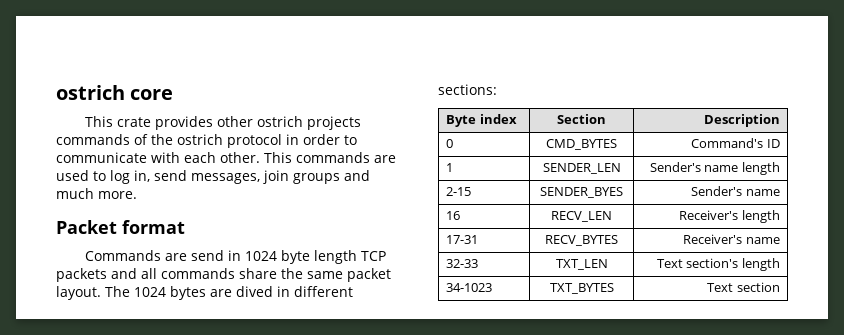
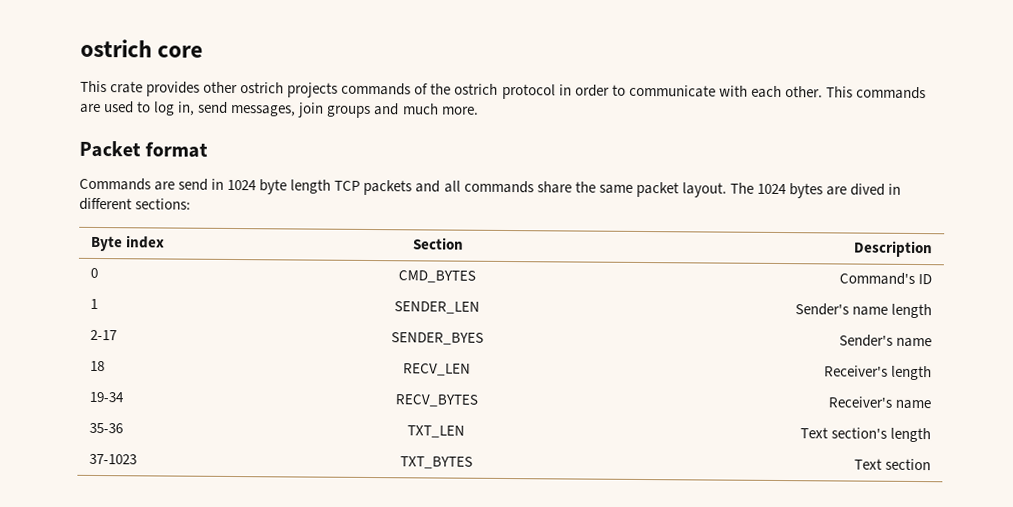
- 2-15 | SENDER_BYES | Sender's name
+ 2-17 | SENDER_BYES | Sender's name
- 16 | RECV_LEN | Receiver's length
+ 18 | RECV_LEN | Receiver's length
- 17-31 | RECV_BYTES | Receiver's name
+ 19-34 | RECV_BYTES | Receiver's name
- 32-33 | TXT_LEN | Text section's length
+ 35-36 | TXT_LEN | Text section's length
- 34-1023 | TXT_BYTES | Text section
+ 37-1023 | TXT_BYTES | Text section

